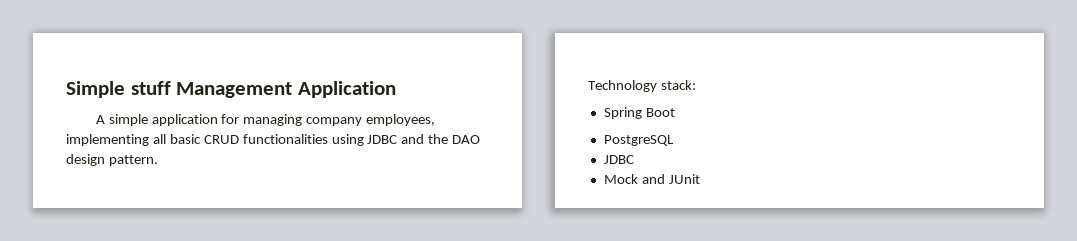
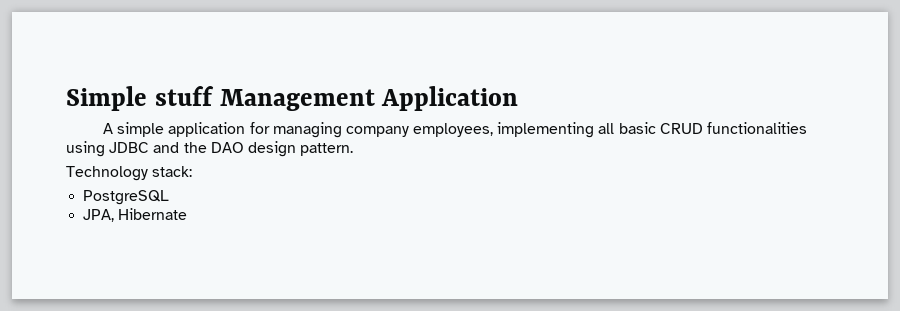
- Spring Boot
  PostgreSQL
- JDBC
- Mock and JUnit
+ JPA, Hibernate

